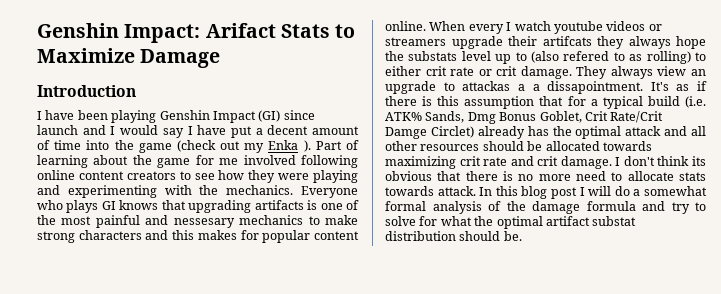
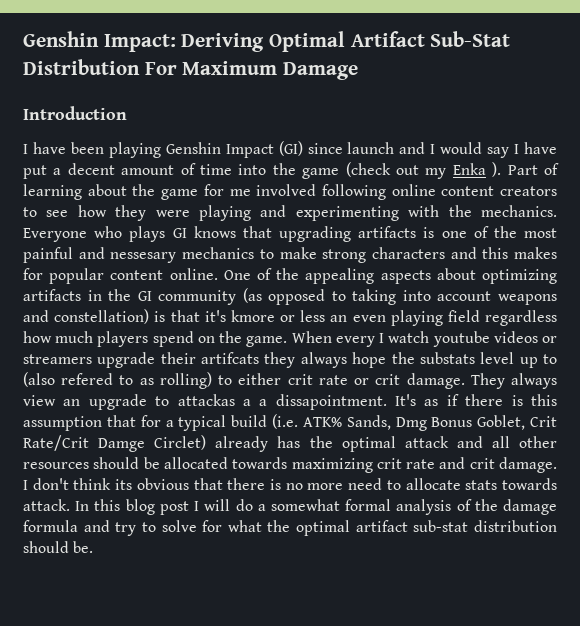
- Genshin Impact: Arifact Stats to Maximize Damage
+ Genshin Impact: Deriving Optimal Artifact Sub-Stat Distribution For Maximum Damage
+ One of the appealing aspects about optimizing artifacts in the GI community (as opposed to taking into account weapons and constellation) is that it's kmore or less an even playing field regardless how much players spend on the game.
- In this blog post I will do a somewhat formal analysis of the damage formula and try to solve for what the optimal artifact substat distribution should be.
+ In this blog post I will do a somewhat formal analysis of the damage formula and try to solve for what the optimal artifact sub-stat distribution should be.

